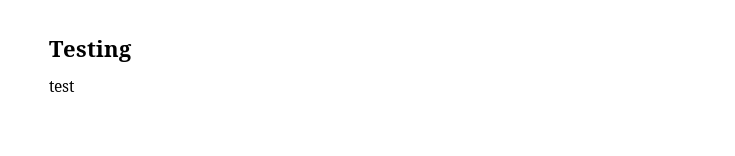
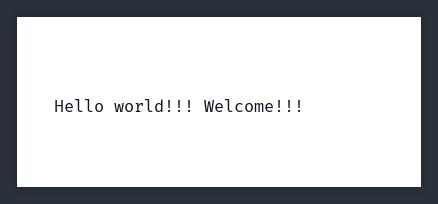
- Testing
- test
+ Hello world!!! Welcome!!!

